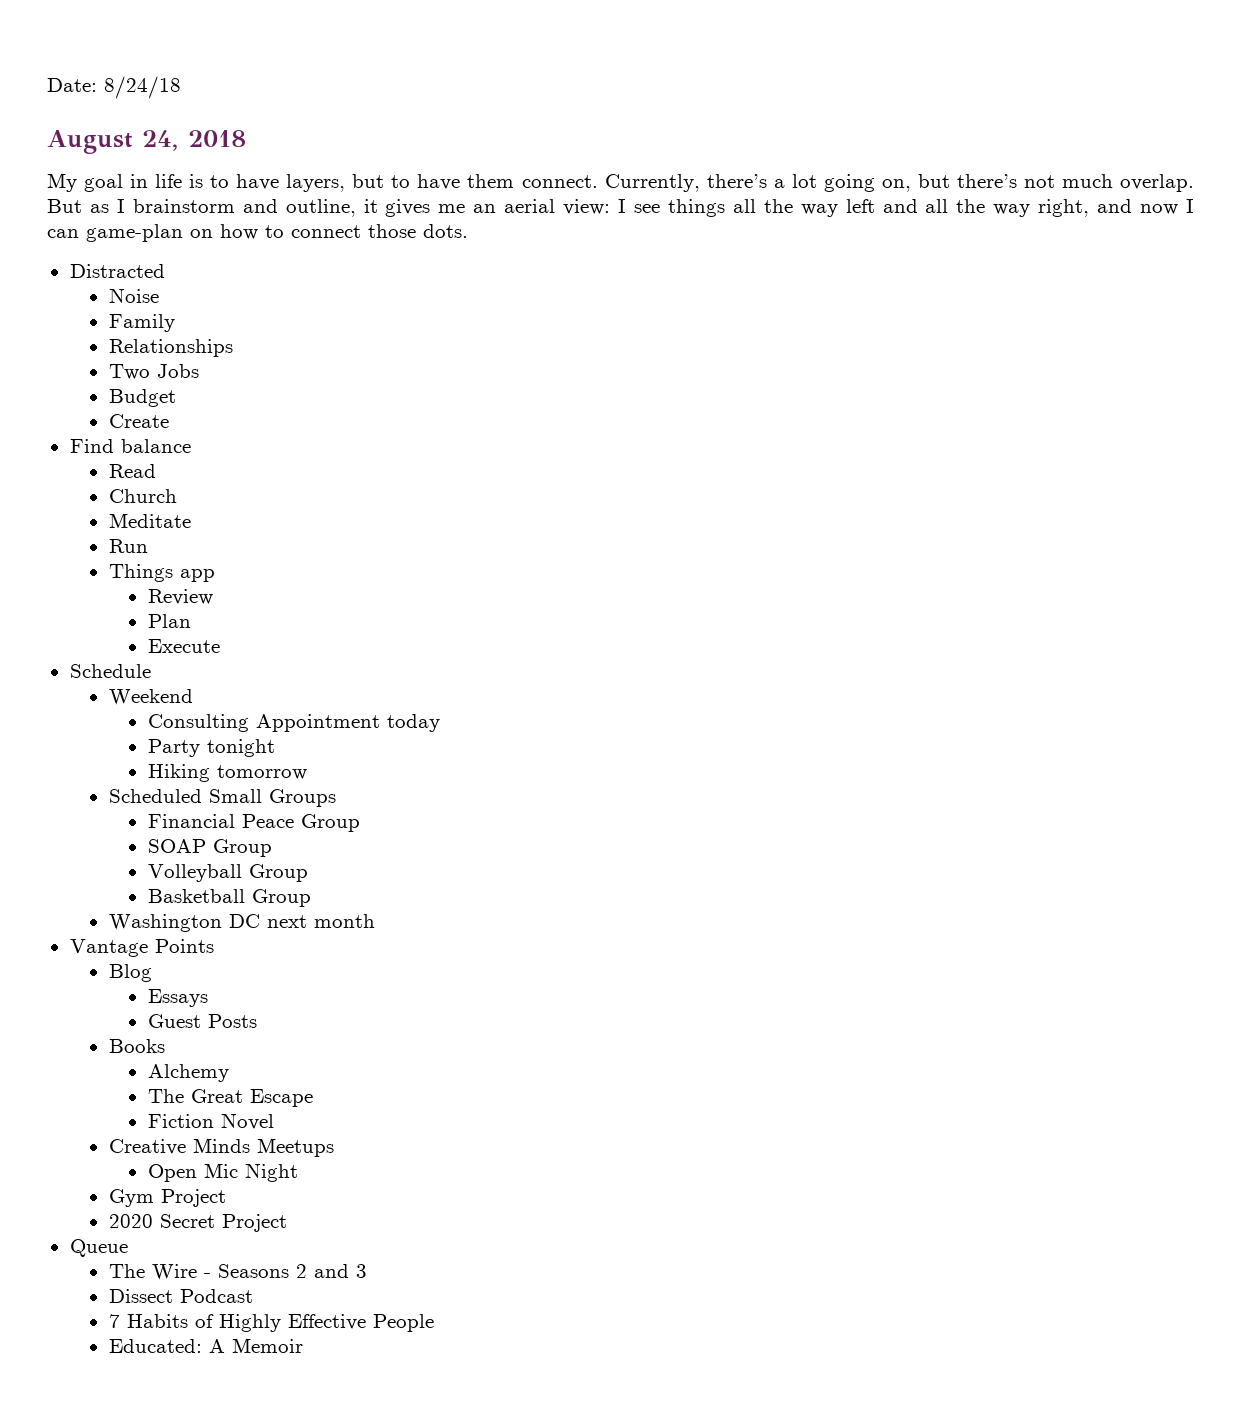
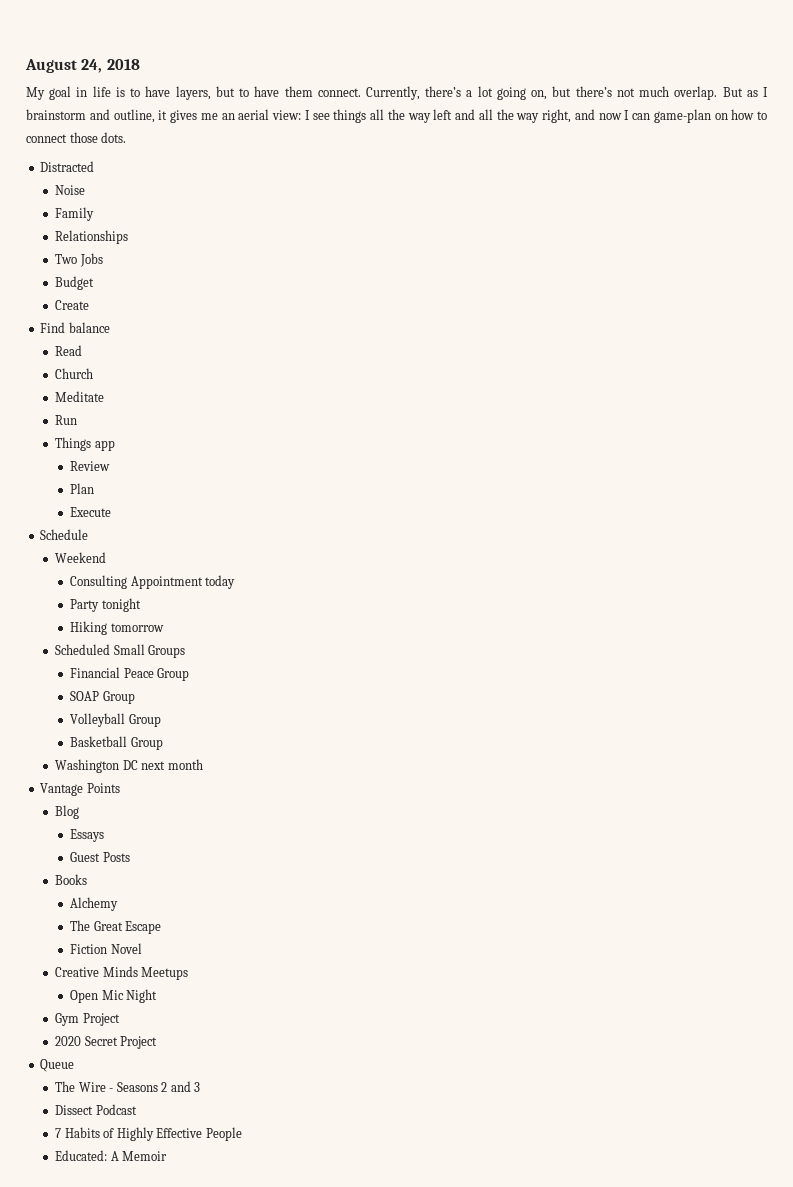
- Date: 8/24/18

